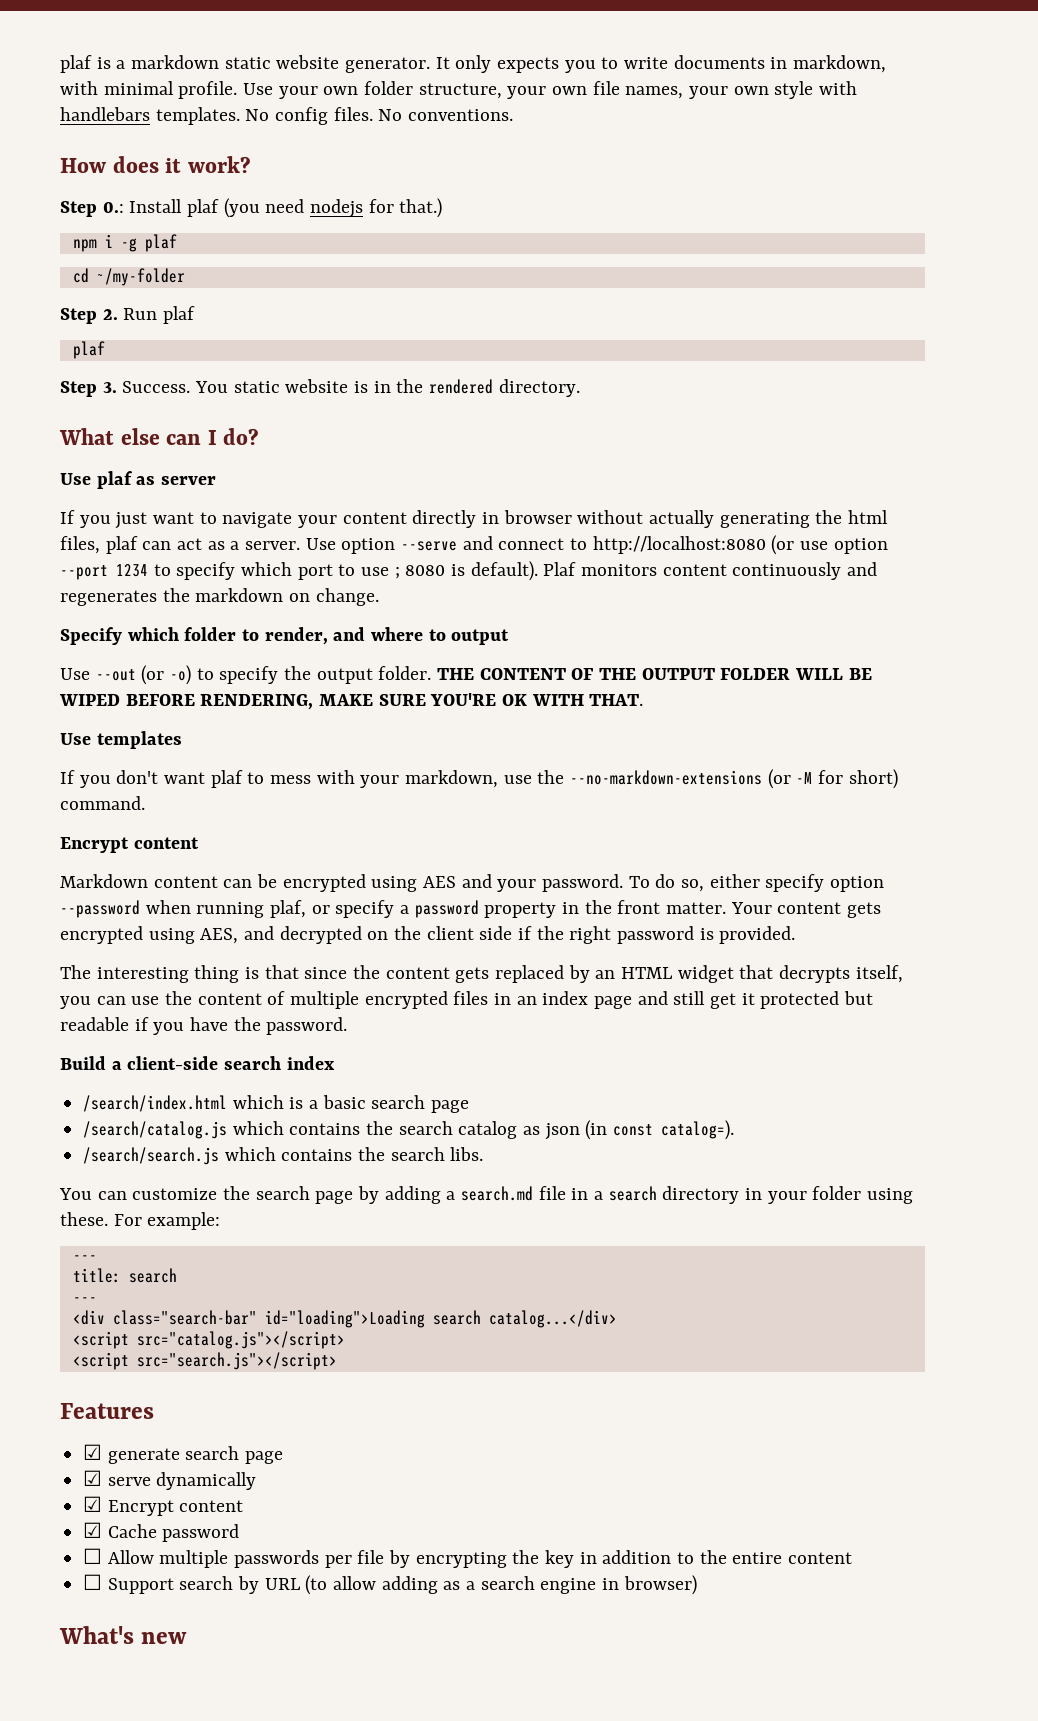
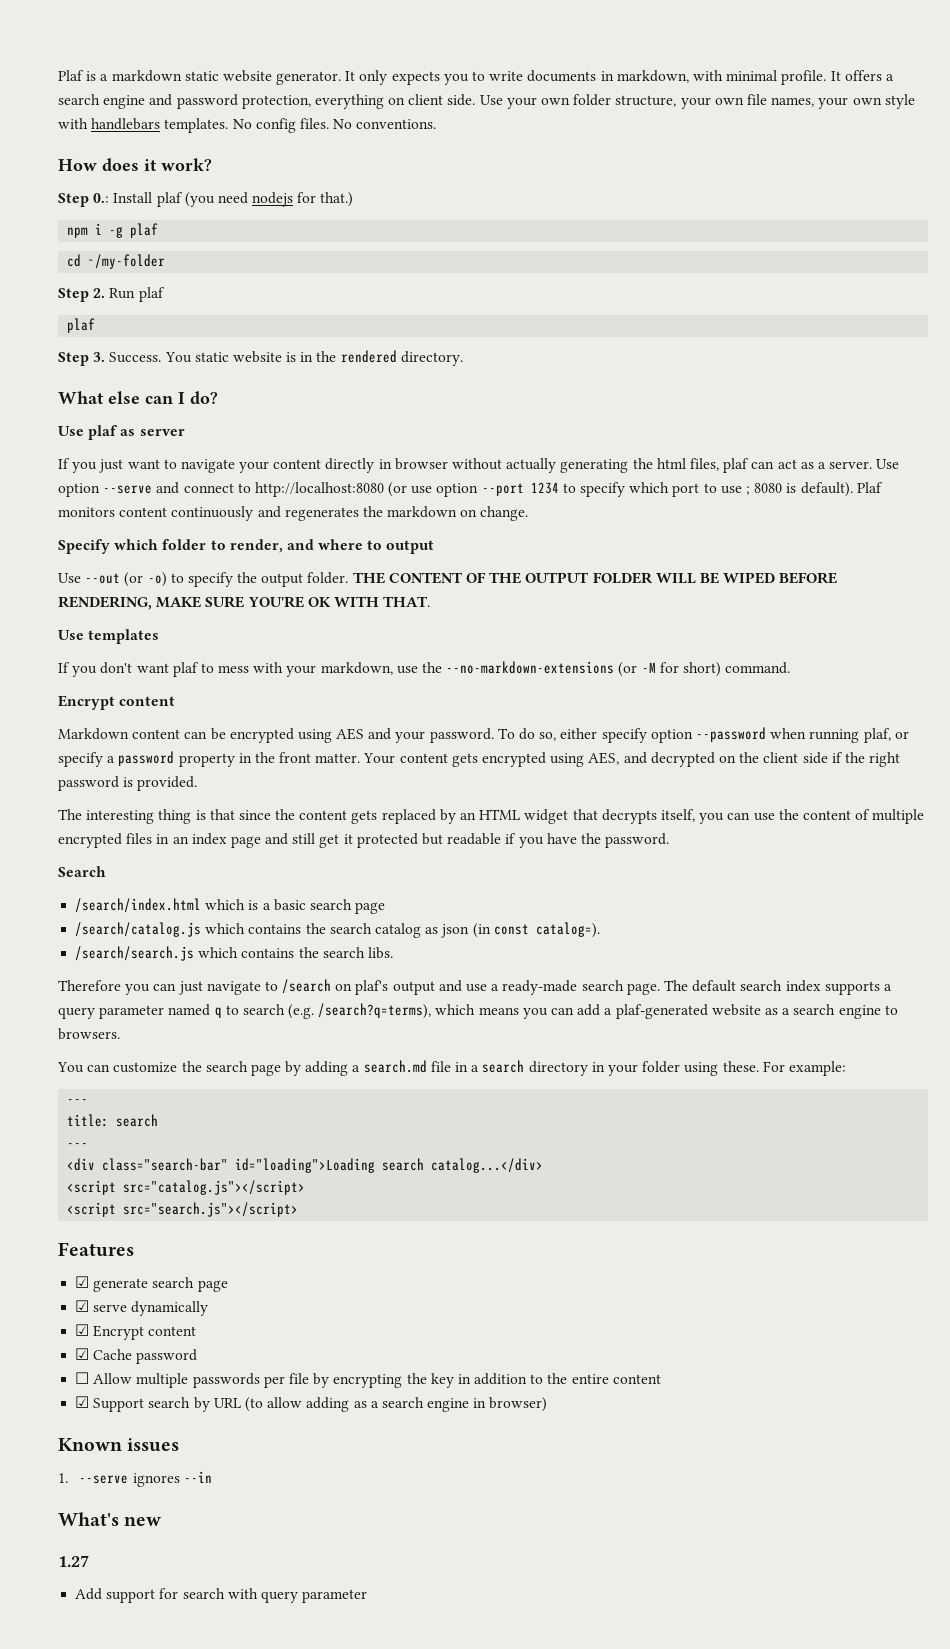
- plaf is a markdown static website generator.
+ Plaf is a markdown static website generator.
+ It offers a search engine and password protection, everything on client side.
- Build a client-side search index
+ Search
+ Therefore you can just navigate to /search on plaf's output and use a ready-made search page. The default search index supports a query parameter named q to search (e.g. /search?q=terms), which means you can add a plaf-generated website as a search engine to browsers.
- ☐ Support search by URL (to allow adding as a search engine in browser)
+ ☑ Support search by URL (to allow adding as a search engine in browser)
+ Known issues
+ 1. --serve ignores --in
  What's new
+ 1.27
+ Add support for search with query parameter

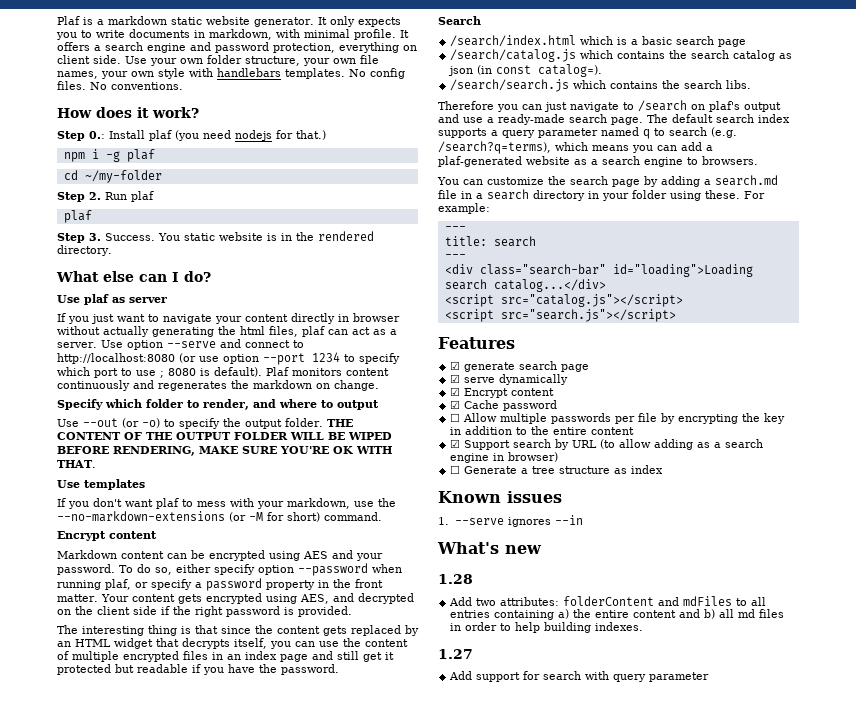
+ ☐ Generate a tree structure as index
+ 1.28
+ Add two attributes: folderContent and mdFiles to all entries containing a) the entire content and b) all md files in order to help building indexes.

